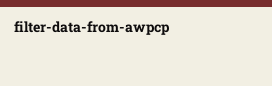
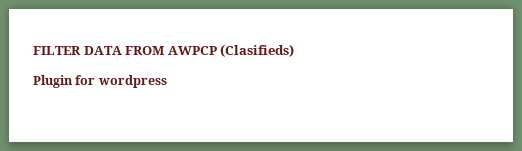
- filter-data-from-awpcp
+ FILTER DATA FROM AWPCP (Clasifieds)
+ Plugin for wordpress

